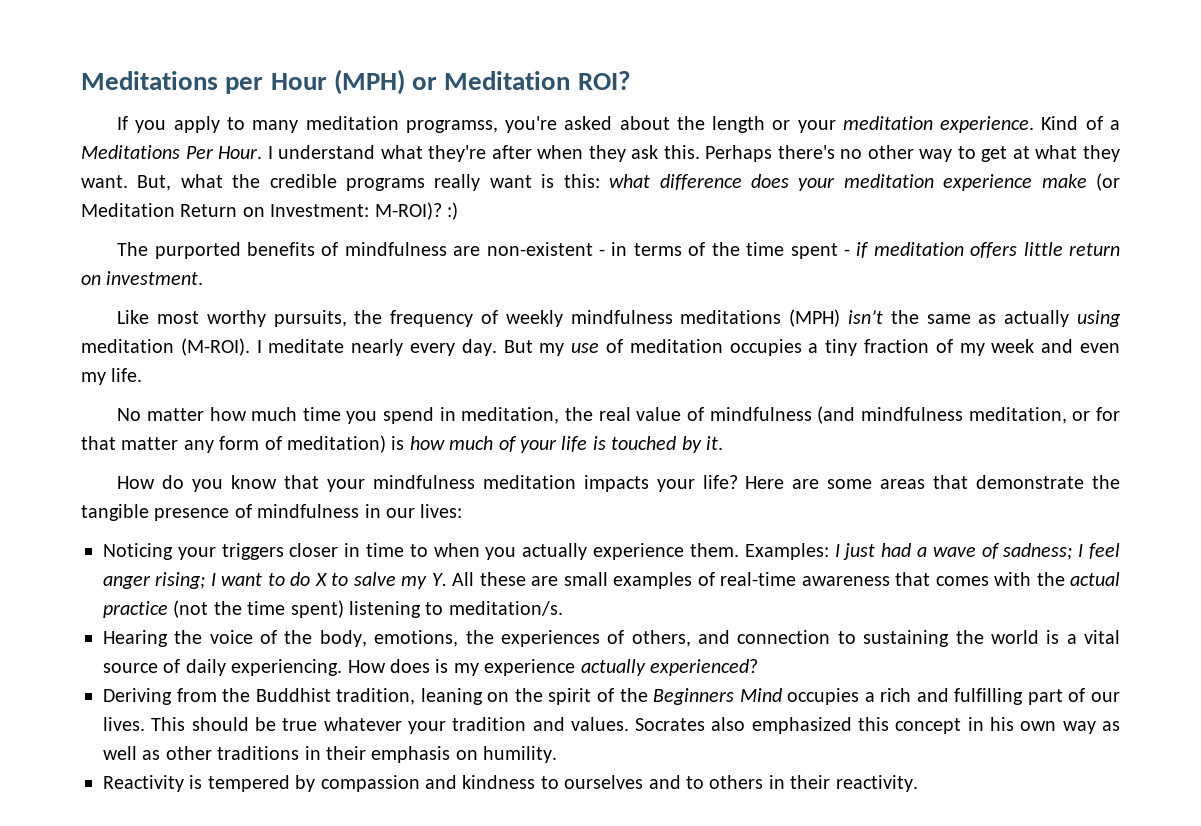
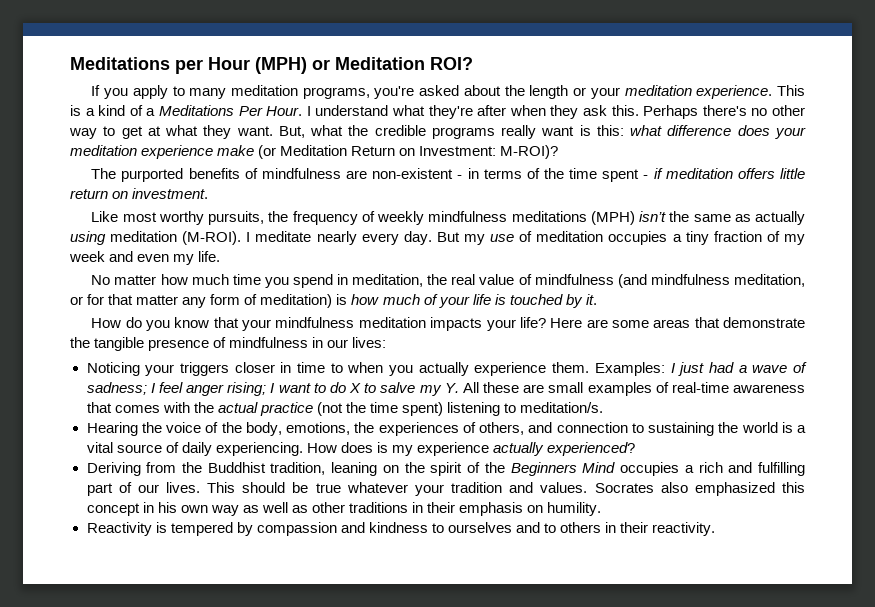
- If you apply to many meditation programss, you're asked about the length or your meditation experience.
+ If you apply to many meditation programs, you're asked about the length or your meditation experience.
- Kind of a Meditations Per Hour.
+ This is a kind of a Meditations Per Hour.
- But, what the credible programs really want is this: what difference does your meditation experience make (or Meditation Return on Investment: M-ROI)? :)
+ But, what the credible programs really want is this: what difference does your meditation experience make (or Meditation Return on Investment: M-ROI)?

